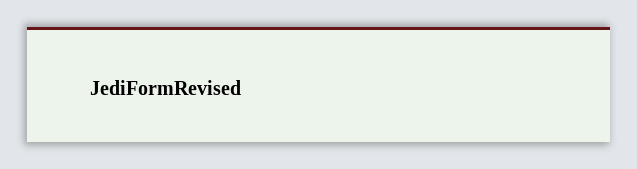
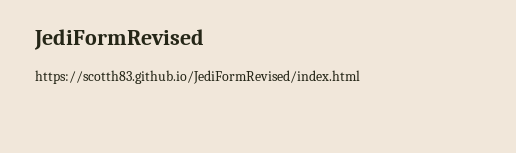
+ https://scotth83.github.io/JediFormRevised/index.html

